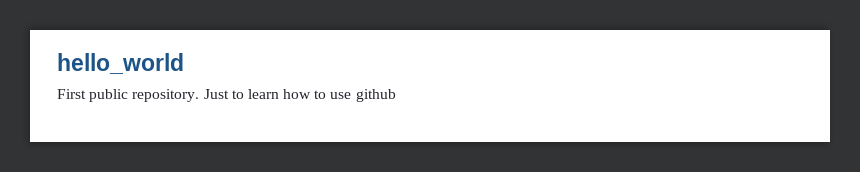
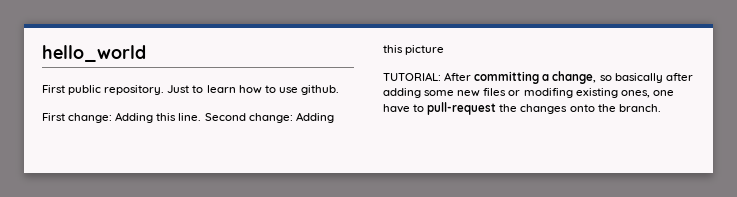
- Just to learn how to use github
+ Just to learn how to use github.
+ First change: Adding this line. Second change: Adding this picture
+ TUTORIAL: After committing a change, so basically after adding some new files or modifing existing ones, one have to pull-request the changes onto the branch.

